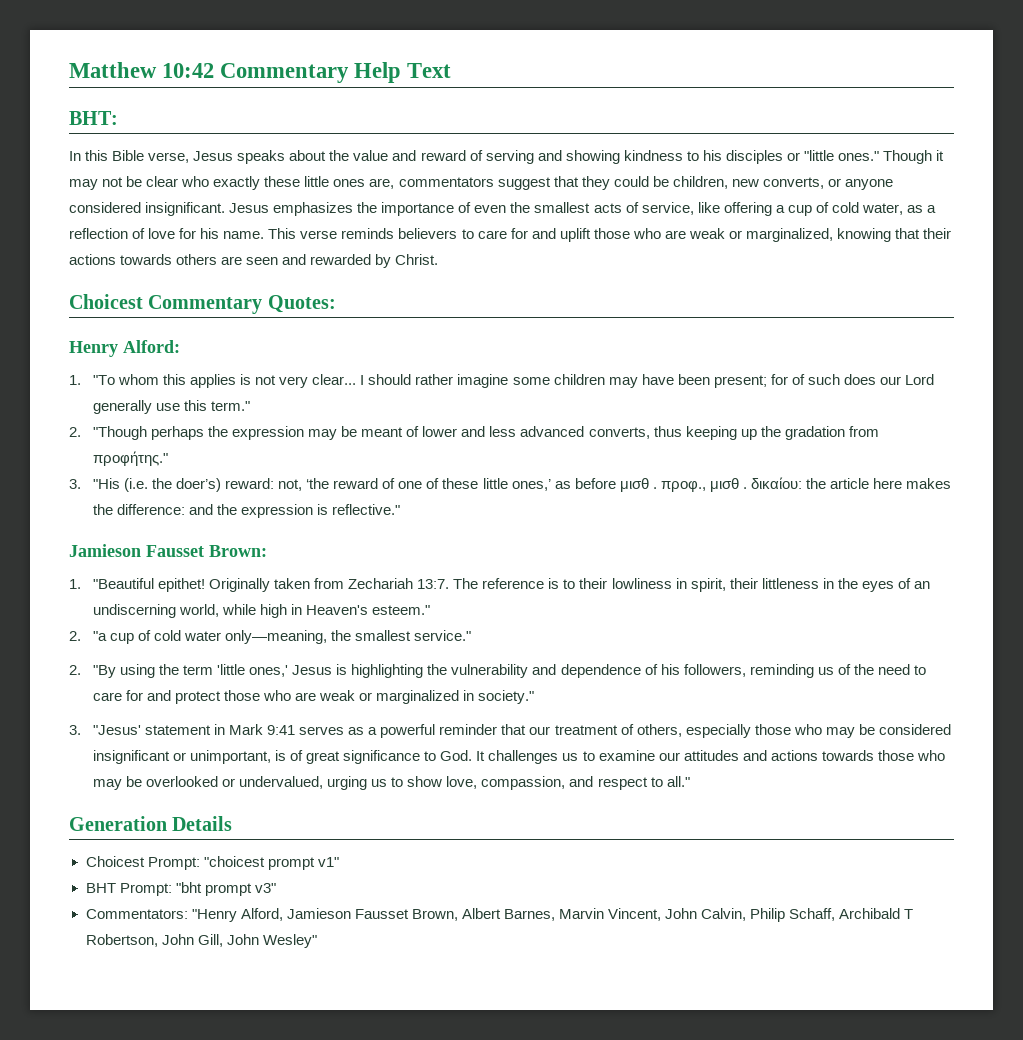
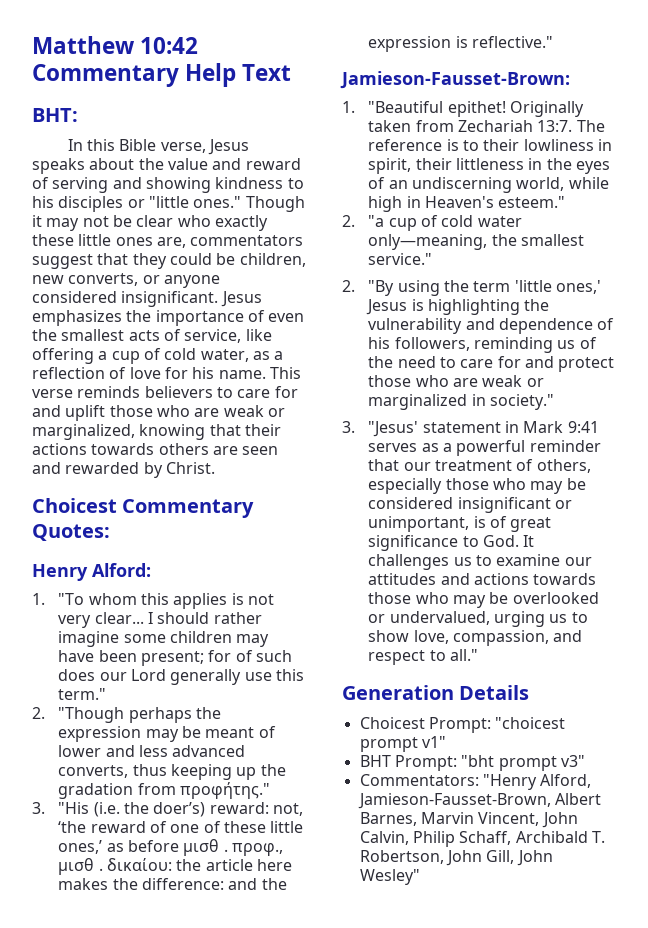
- Jamieson Fausset Brown:
+ Jamieson-Fausset-Brown:
- Commentators: "Henry Alford, Jamieson Fausset Brown, Albert Barnes, Marvin Vincent, John Calvin, Philip Schaff, Archibald T Robertson, John Gill, John Wesley"
+ Commentators: "Henry Alford, Jamieson-Fausset-Brown, Albert Barnes, Marvin Vincent, John Calvin, Philip Schaff, Archibald T. Robertson, John Gill, John Wesley"

